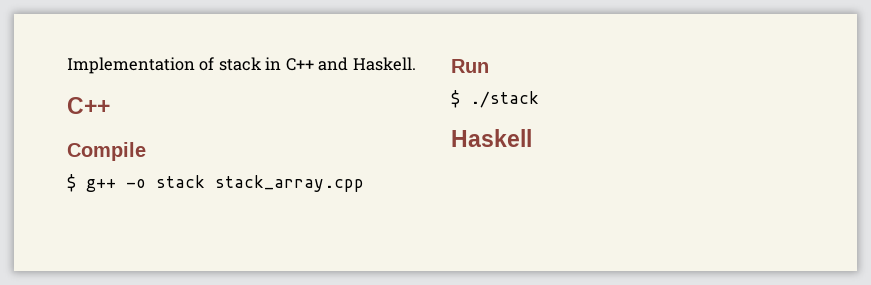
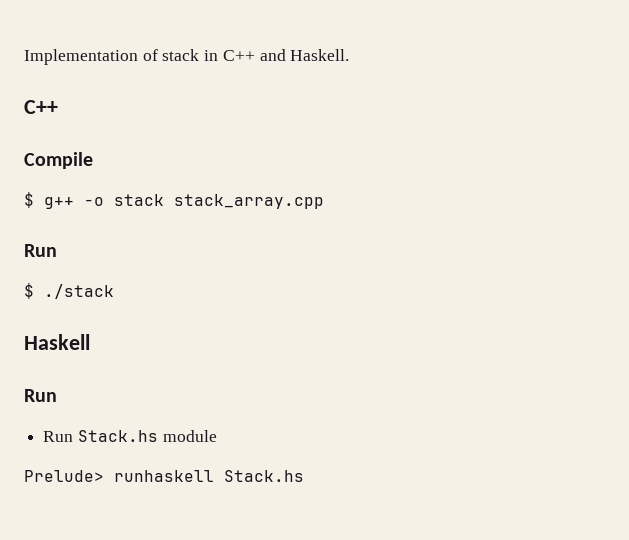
  Haskell
+ Run
+ Run Stack.hs module
+ Prelude> runhaskell Stack.hs

